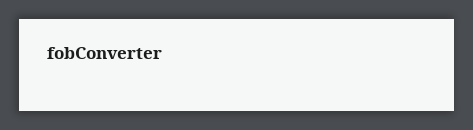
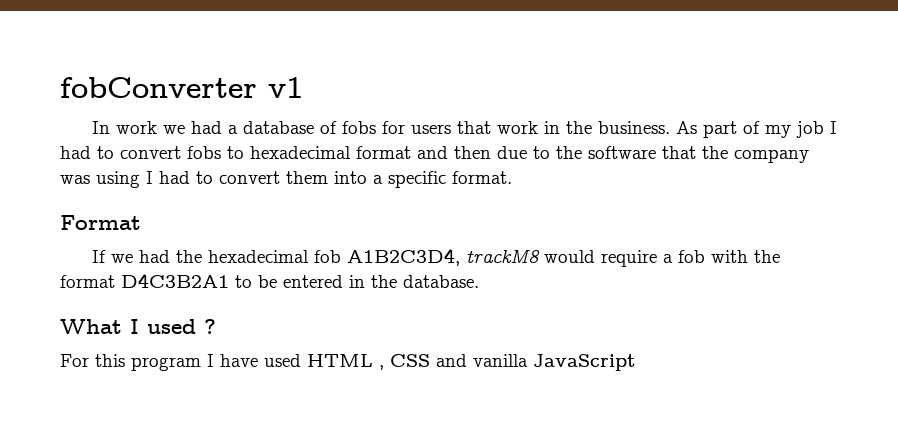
- fobConverter
+ fobConverter v1
+ In work we had a database of fobs for users that work in the business. As part of my job I had to convert fobs to hexadecimal format and then due to the software that the company was using I had to convert them into a specific format.
+ Format
+ If we had the hexadecimal fob A1B2C3D4, trackM8 would require a fob with the format D4C3B2A1 to be entered in the database.
+ What I used ?
+ For this program I have used HTML , CSS and vanilla JavaScript

